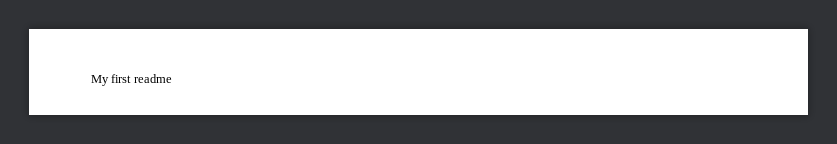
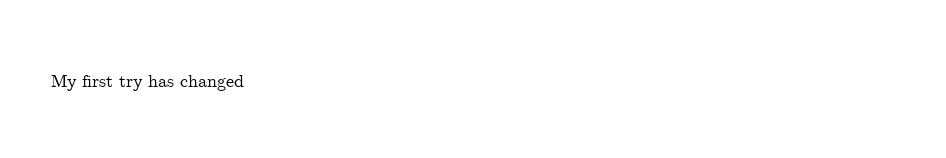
- My first readme
+ My first try has changed

